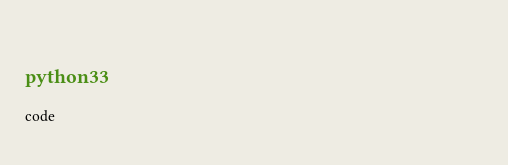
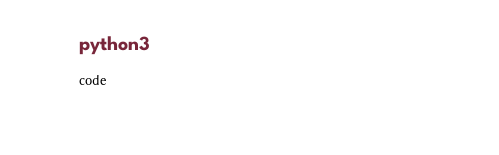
- python33
+ python3

